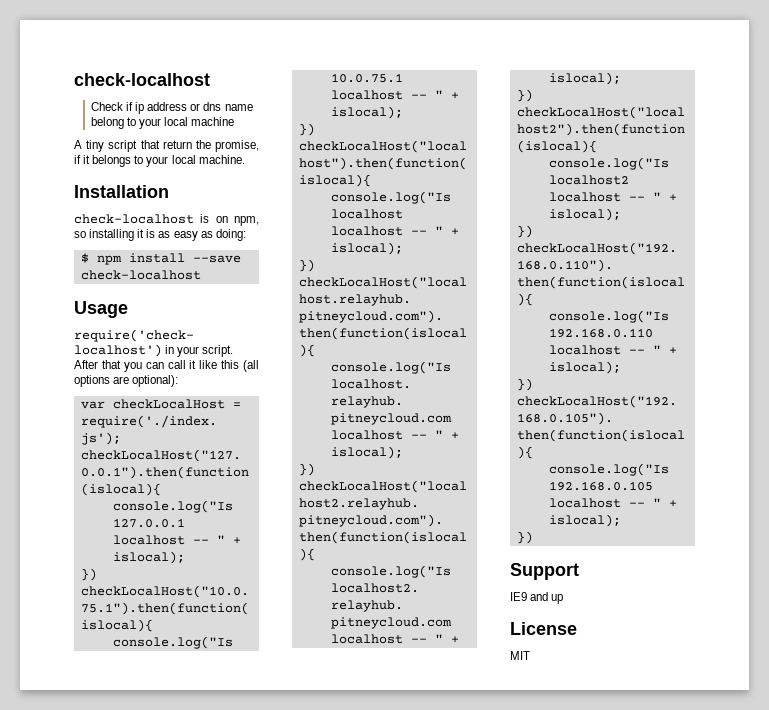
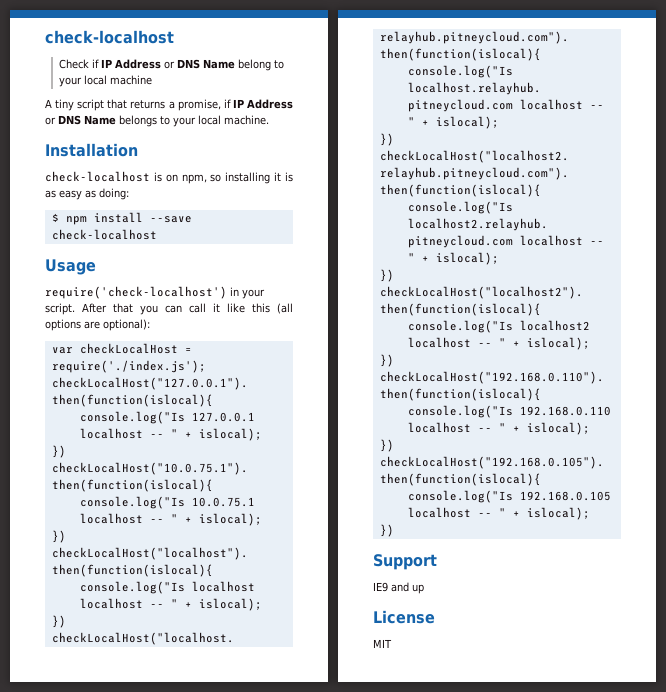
- Check if ip address or dns name belong to your local machine
+ Check if IP Address or DNS Name belong to your local machine
- A tiny script that return the promise, if it belongs to your local machine.
+ A tiny script that returns a promise, if IP Address or DNS Name belongs to your local machine.

